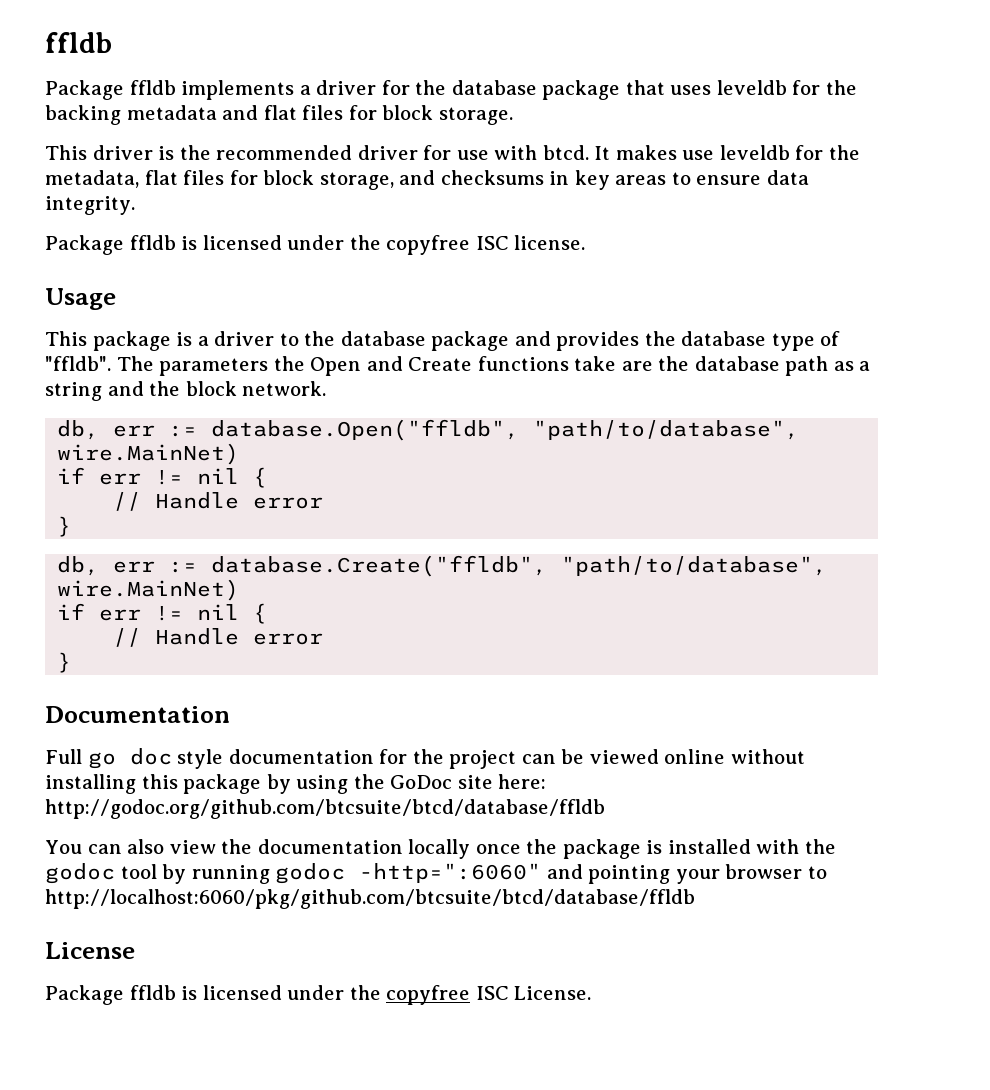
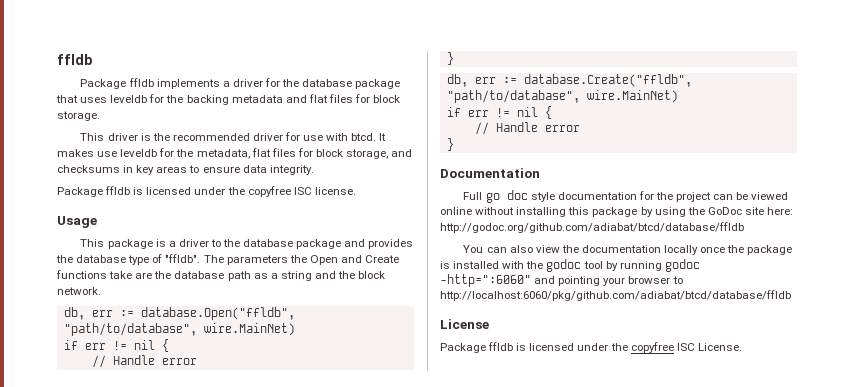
- Full go doc style documentation for the project can be viewed online without installing this package by using the GoDoc site here: http://godoc.org/github.com/btcsuite/btcd/database/ffldb
+ Full go doc style documentation for the project can be viewed online without installing this package by using the GoDoc site here: http://godoc.org/github.com/adiabat/btcd/database/ffldb
- You can also view the documentation locally once the package is installed with the godoc tool by running godoc -http=":6060" and pointing your browser to http://localhost:6060/pkg/github.com/btcsuite/btcd/database/ffldb
+ You can also view the documentation locally once the package is installed with the godoc tool by running godoc -http=":6060" and pointing your browser to http://localhost:6060/pkg/github.com/adiabat/btcd/database/ffldb

